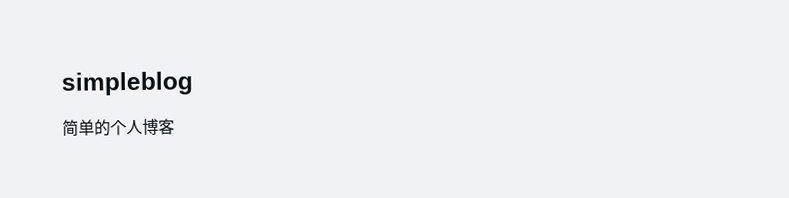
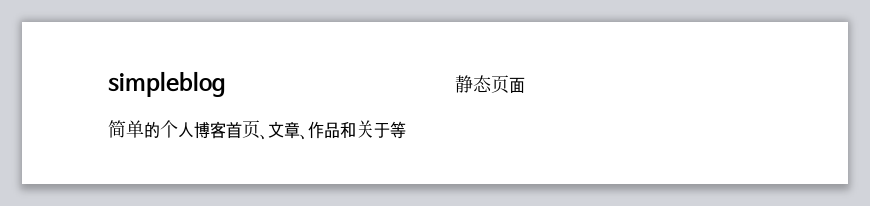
- 简单的个人博客
+ 简单的个人博客首页、文章、作品和关于等静态页面

